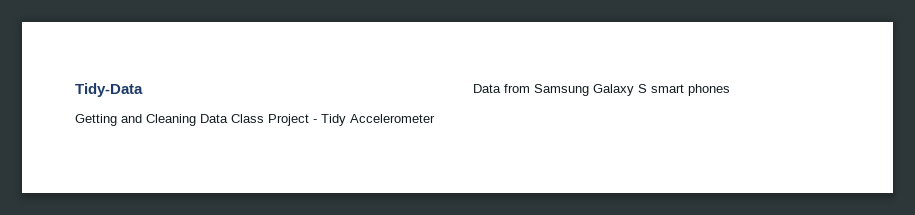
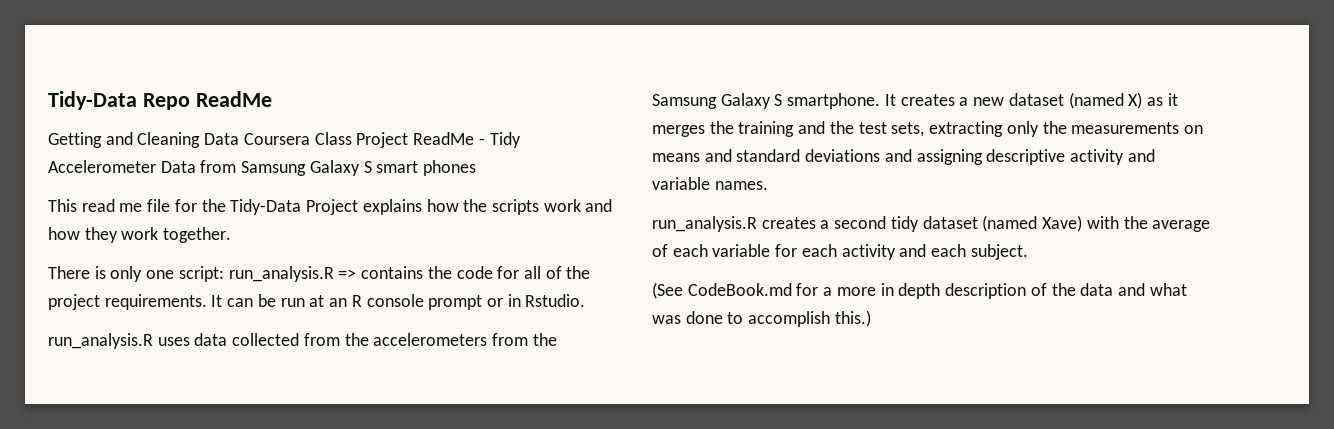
- Tidy-Data
+ Tidy-Data Repo ReadMe
- Getting and Cleaning Data Class Project - Tidy Accelerometer Data from Samsung Galaxy S smart phones
+ Getting and Cleaning Data Coursera Class Project ReadMe - Tidy Accelerometer Data from Samsung Galaxy S smart phones
+ This read me file for the Tidy-Data Project explains how the scripts work and how they work together.
+ There is only one script: run_analysis.R => contains the code for all of the project requirements. It can be run at an R console prompt or in Rstudio.
+ run_analysis.R uses data collected from the accelerometers from the Samsung Galaxy S smartphone. It creates a new dataset (named X) as it merges the training and the test sets, extracting only the measurements on means and standard deviations and assigning descriptive activity and variable names.
+ run_analysis.R creates a second tidy dataset (named Xave) with the average of each variable for each activity and each subject.
+ (See CodeBook.md for a more in depth description of the data and what was done to accomplish this.)

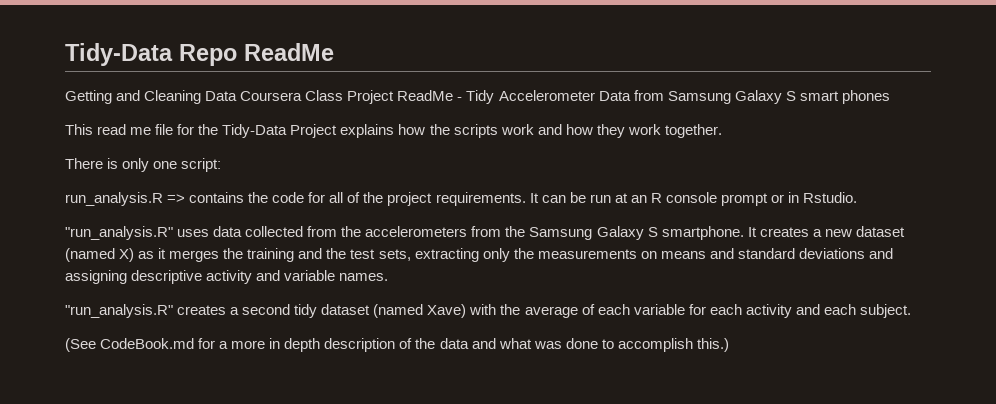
- There is only one script: run_analysis.R => contains the code for all of the project requirements.
+ There is only one script:
+ run_analysis.R => contains the code for all of the project requirements.
- run_analysis.R uses data collected from the accelerometers from the Samsung Galaxy S smartphone.
+ "run_analysis.R" uses data collected from the accelerometers from the Samsung Galaxy S smartphone.
- run_analysis.R creates a second tidy dataset (named Xave) with the average of each variable for each activity and each subject.
+ "run_analysis.R" creates a second tidy dataset (named Xave) with the average of each variable for each activity and each subject.

